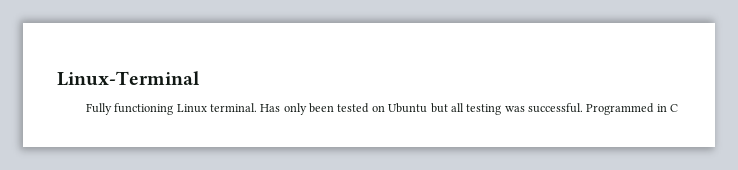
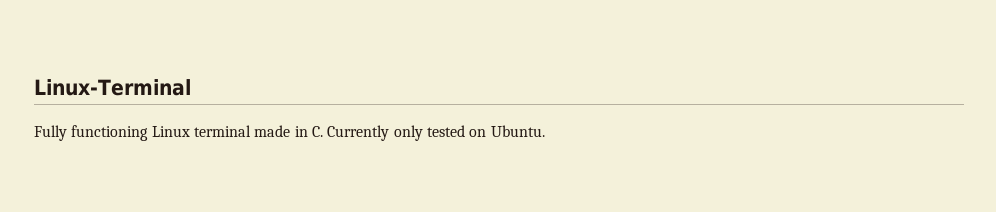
- Fully functioning Linux terminal. Has only been tested on Ubuntu but all testing was successful. Programmed in C
+ Fully functioning Linux terminal made in C. Currently only tested on Ubuntu.

